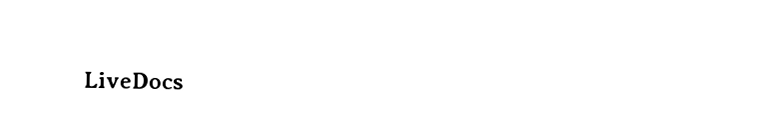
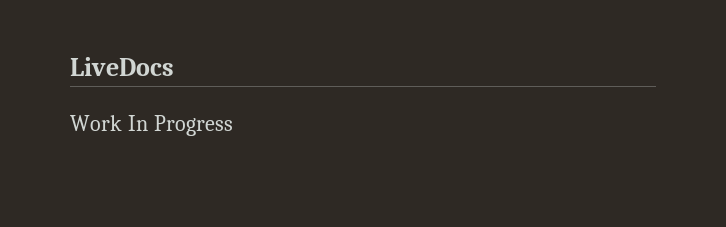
+ Work In Progress

